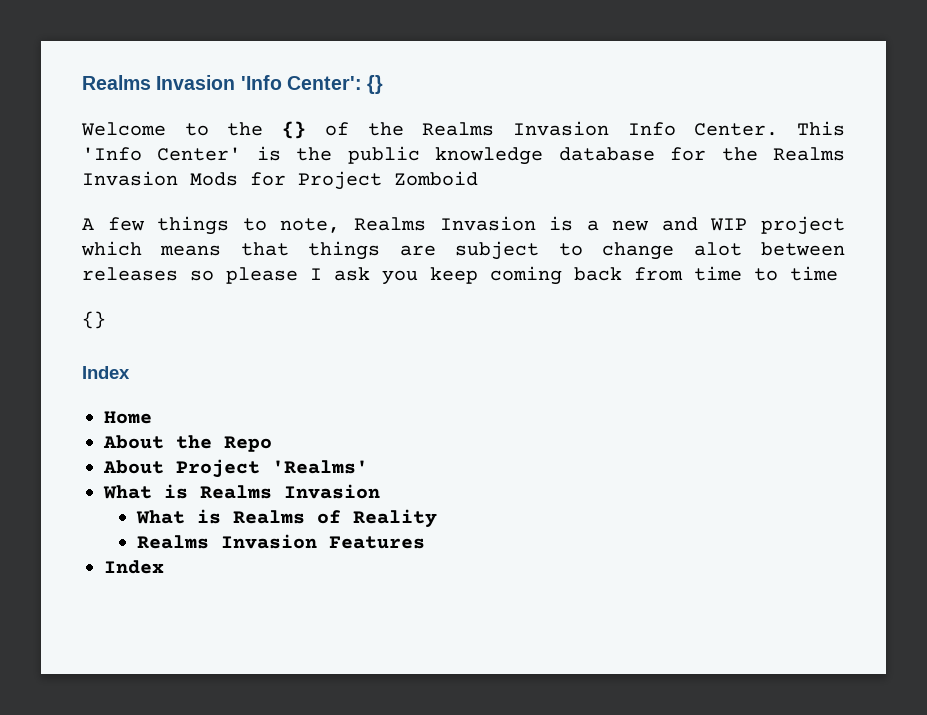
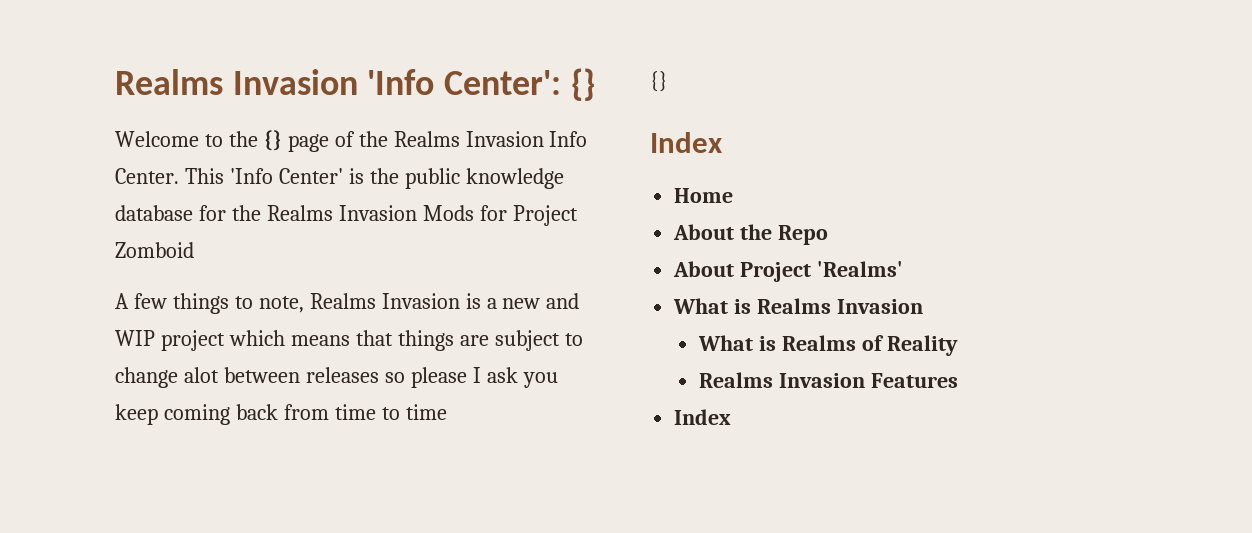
- Welcome to the {} of the Realms Invasion Info Center.
+ Welcome to the {} page of the Realms Invasion Info Center.

